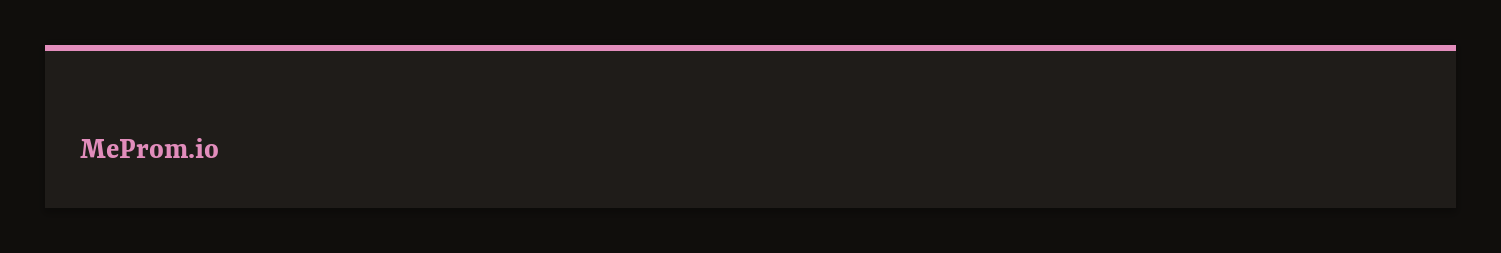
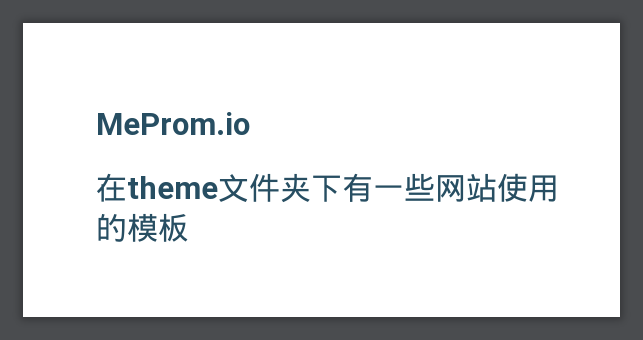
+ 在theme文件夹下有一些网站使用的模板

